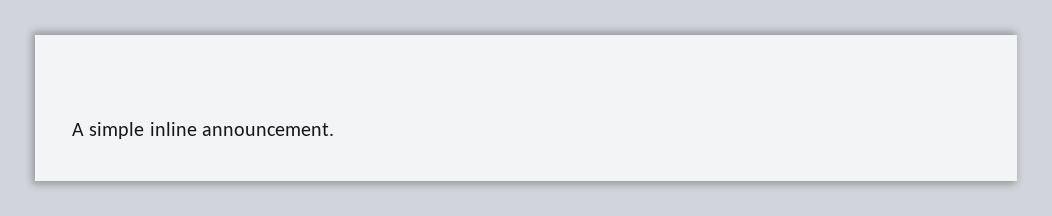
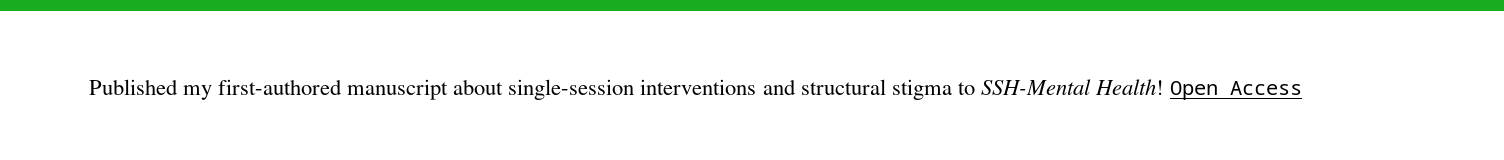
- A simple inline announcement.
+ Published my first-authored manuscript about single-session interventions and structural stigma to SSH-Mental Health! Open Access

